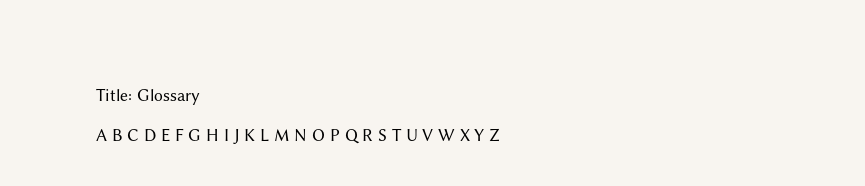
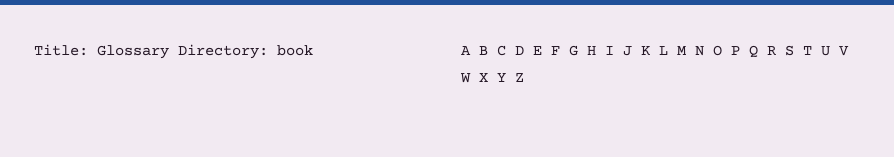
- Title: Glossary
+ Title: Glossary Directory: book

